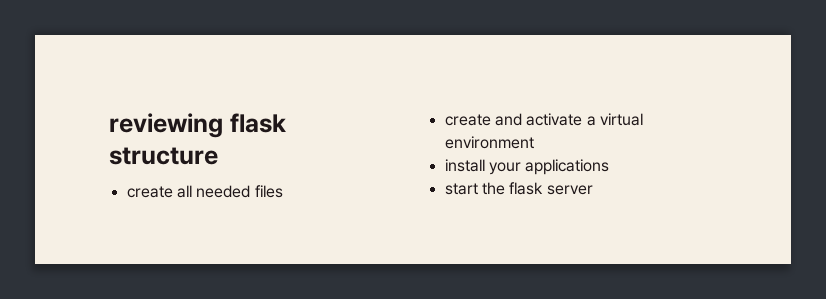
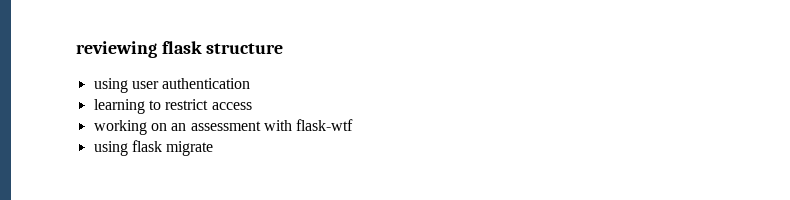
- create all needed files
- create and activate a virtual environment
- install your applications
- start the flask server
+ using user authentication
+ learning to restrict access
+ working on an assessment with flask-wtf
+ using flask migrate

